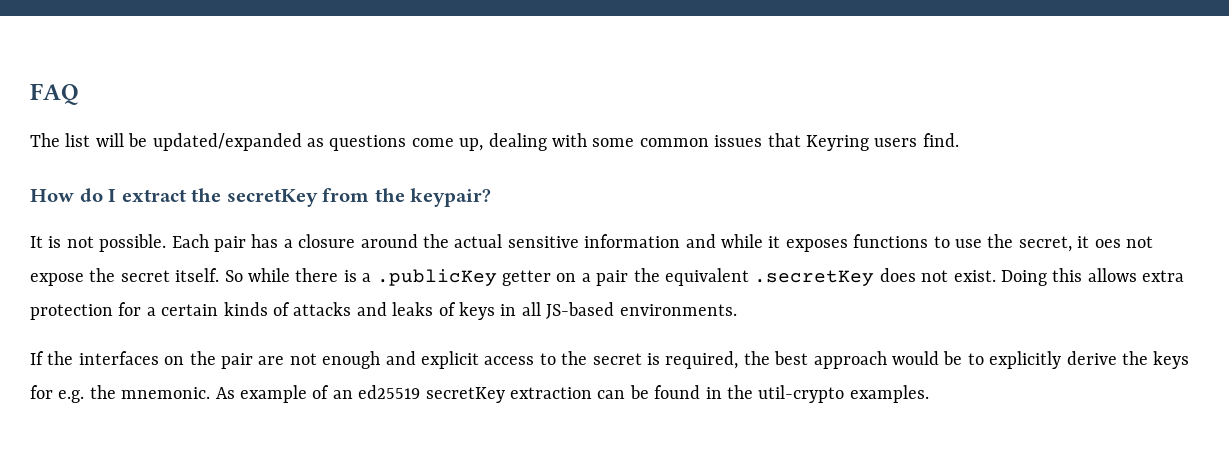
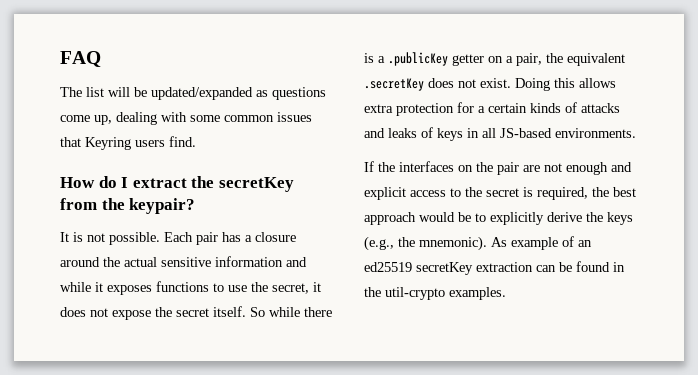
- Each pair has a closure around the actual sensitive information and while it exposes functions to use the secret, it oes not expose the secret itself.
+ Each pair has a closure around the actual sensitive information and while it exposes functions to use the secret, it does not expose the secret itself.
- So while there is a .publicKey getter on a pair the equivalent .secretKey does not exist.
+ So while there is a .publicKey getter on a pair, the equivalent .secretKey does not exist.
- If the interfaces on the pair are not enough and explicit access to the secret is required, the best approach would be to explicitly derive the keys for e.g. the mnemonic.
+ If the interfaces on the pair are not enough and explicit access to the secret is required, the best approach would be to explicitly derive the keys (e.g., the mnemonic).

